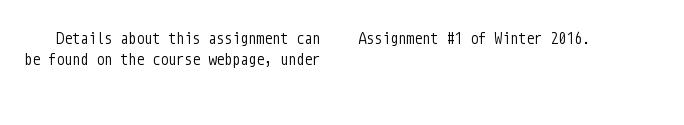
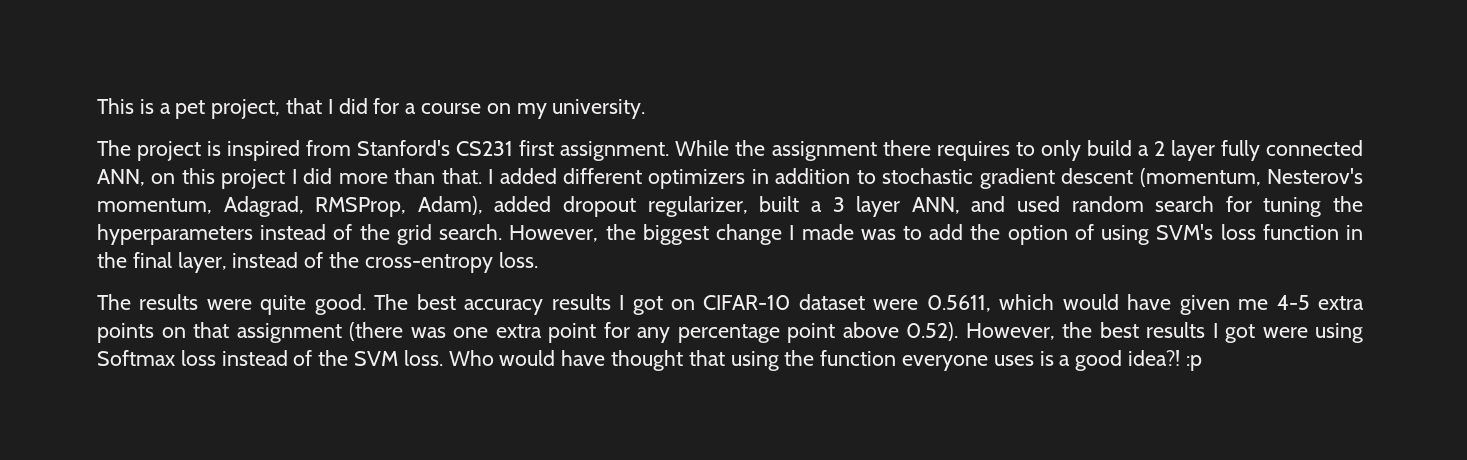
- Details about this assignment can be found on the course webpage, under Assignment #1 of Winter 2016.
+ This is a pet project, that I did for a course on my university.
+ The project is inspired from Stanford's CS231 first assignment. While the assignment there requires to only build a 2 layer fully connected ANN, on this project I did more than that. I added different optimizers in addition to stochastic gradient descent (momentum, Nesterov's momentum, Adagrad, RMSProp, Adam), added dropout regularizer, built a 3 layer ANN, and used random search for tuning the hyperparameters instead of the grid search. However, the biggest change I made was to add the option of using SVM's loss function in the final layer, instead of the cross-entropy loss.
+ The results were quite good. The best accuracy results I got on CIFAR-10 dataset were 0.5611, which would have given me 4-5 extra points on that assignment (there was one extra point for any percentage point above 0.52). However, the best results I got were using Softmax loss instead of the SVM loss. Who would have thought that using the function everyone uses is a good idea?! :p

